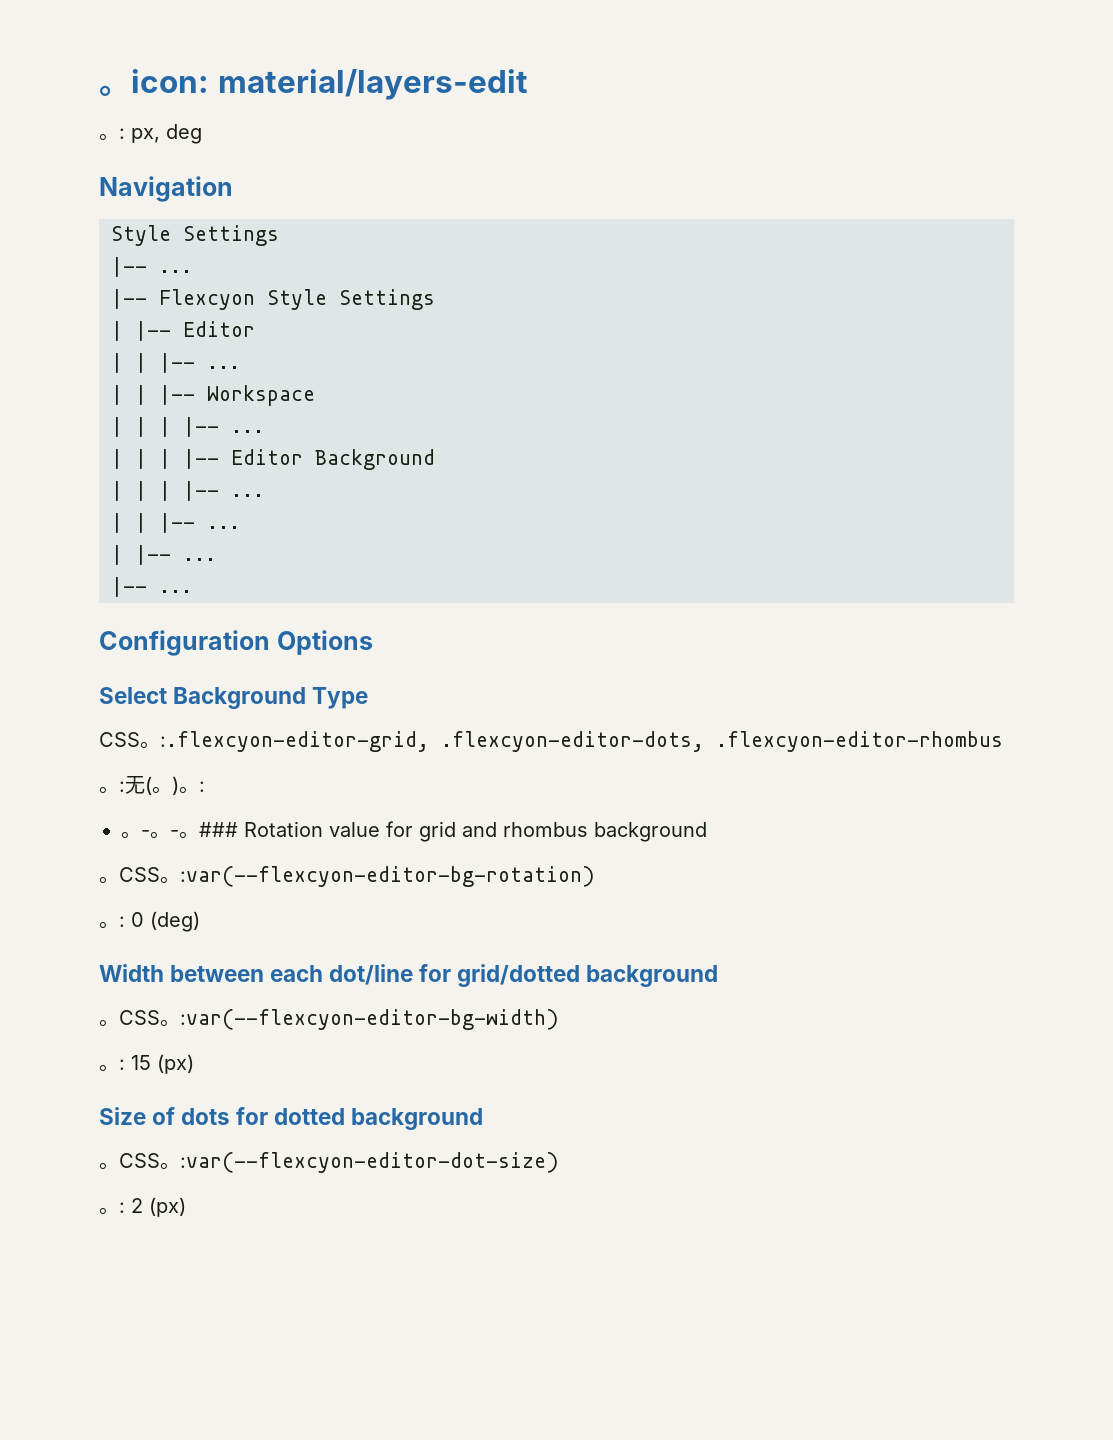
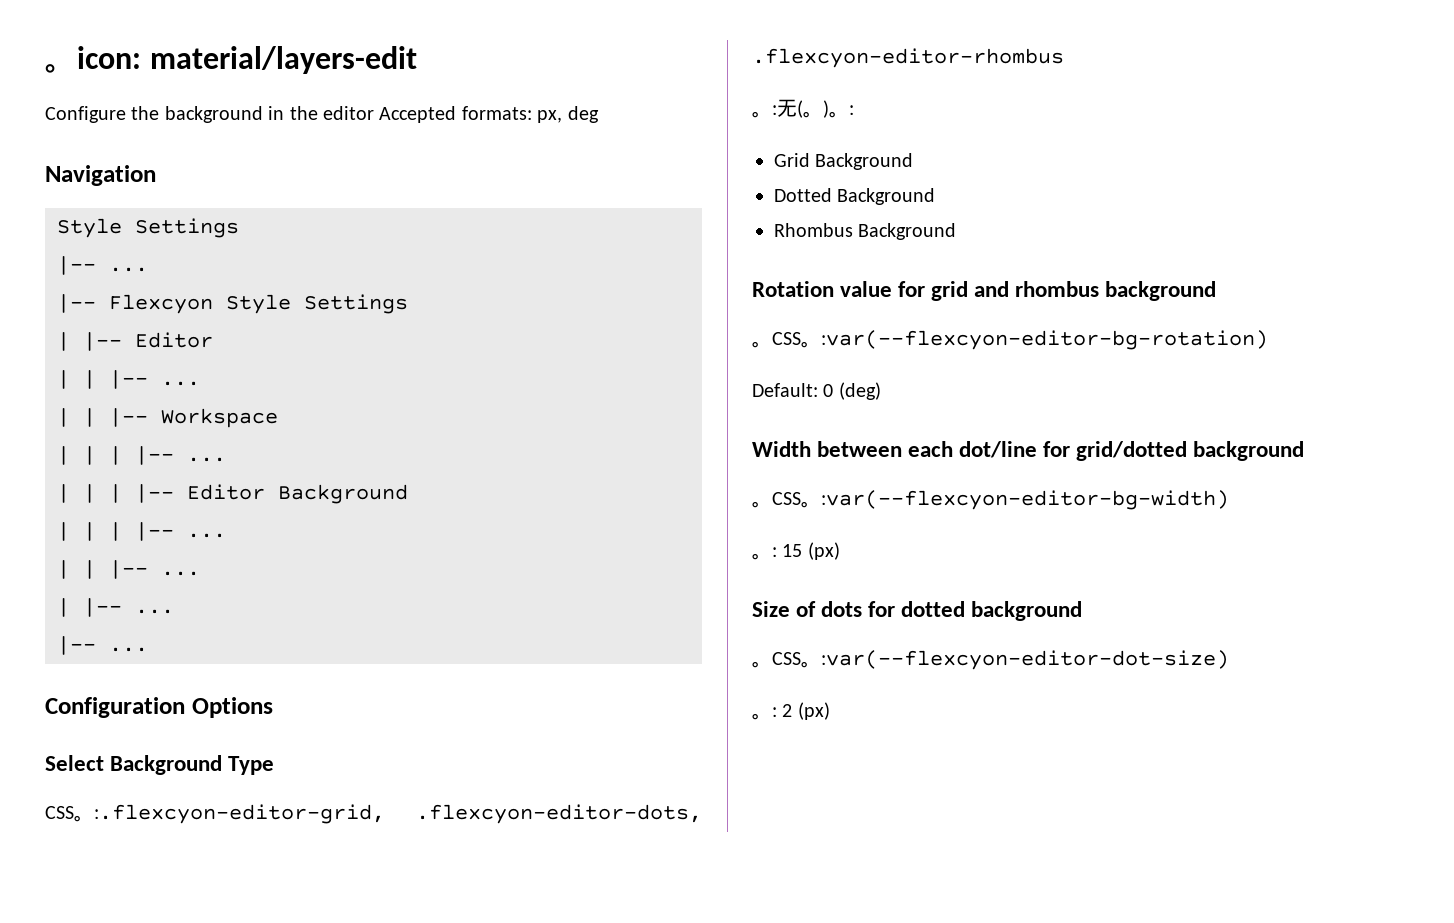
- 。: px, deg
+ Configure the background in the editor Accepted formats: px, deg
- 。-。-。### Rotation value for grid and rhombus background
+ Grid Background
+ Dotted Background
+ Rhombus Background
+ Rotation value for grid and rhombus background
- 。: 0 (deg)
+ Default: 0 (deg)

